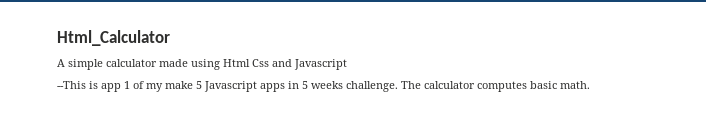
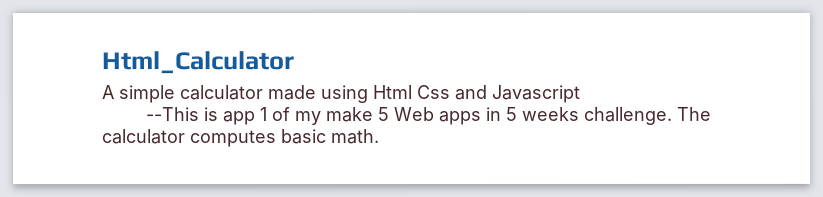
- --This is app 1 of my make 5 Javascript apps in 5 weeks challenge.
+ --This is app 1 of my make 5 Web apps in 5 weeks challenge.

